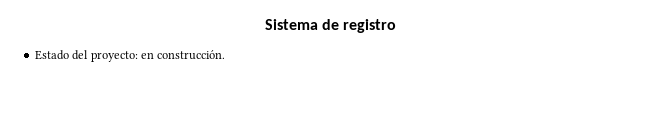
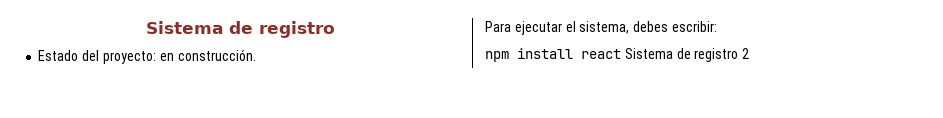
+ Para ejecutar el sistema, debes escribir:
+ npm install react Sistema de registro 2

